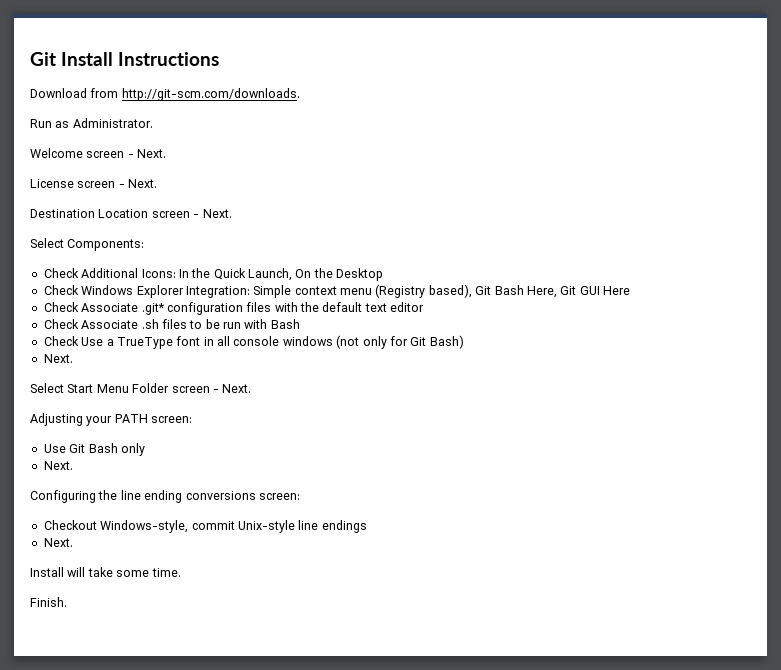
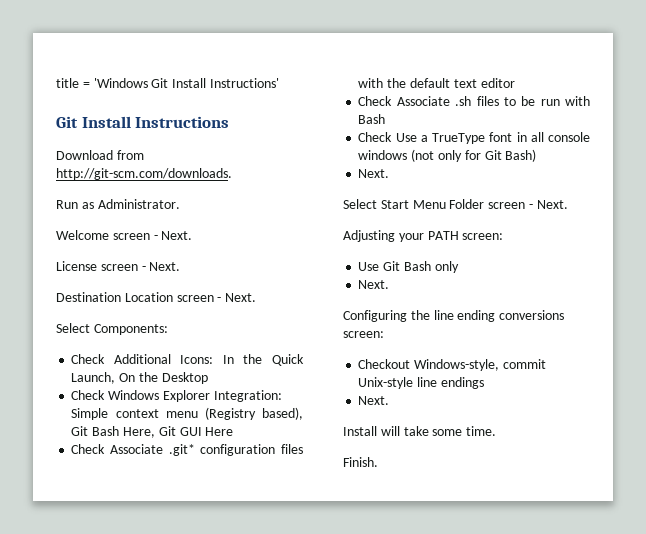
+ title = 'Windows Git Install Instructions'

